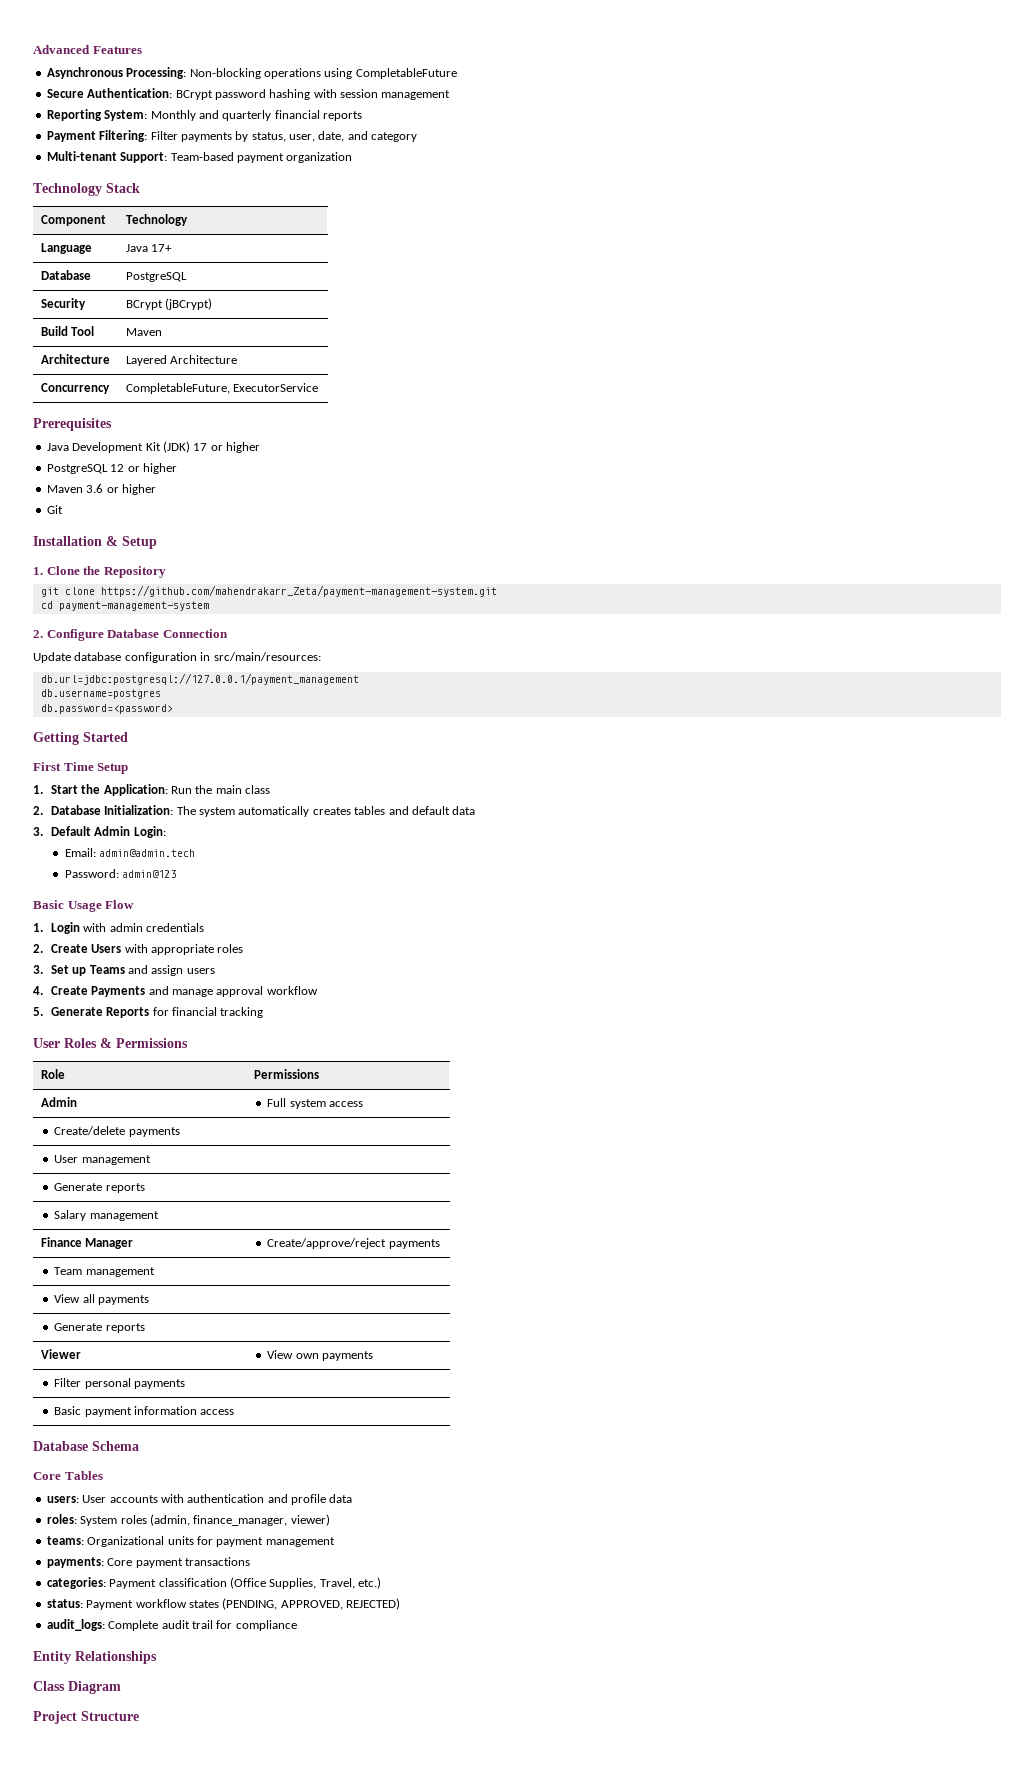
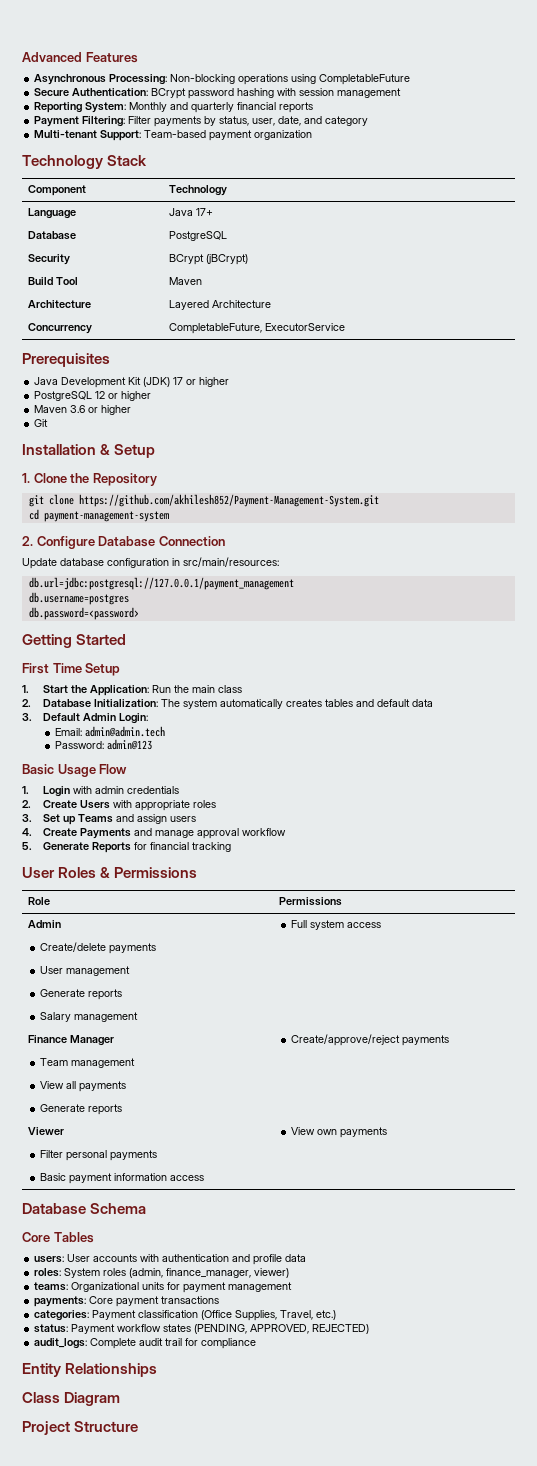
- git clone https://github.com/mahendrakarr_Zeta/payment-management-system.git
+ git clone https://github.com/akhilesh852/Payment-Management-System.git

